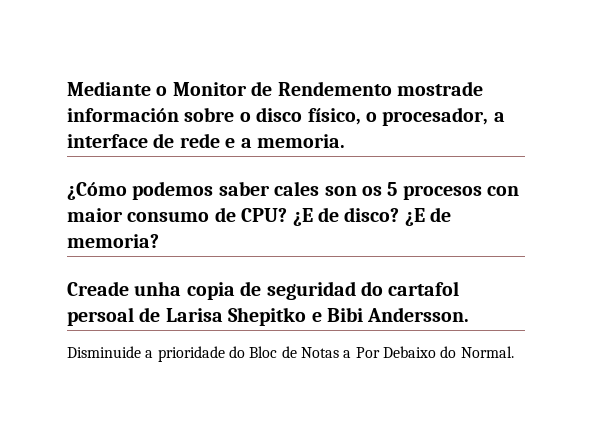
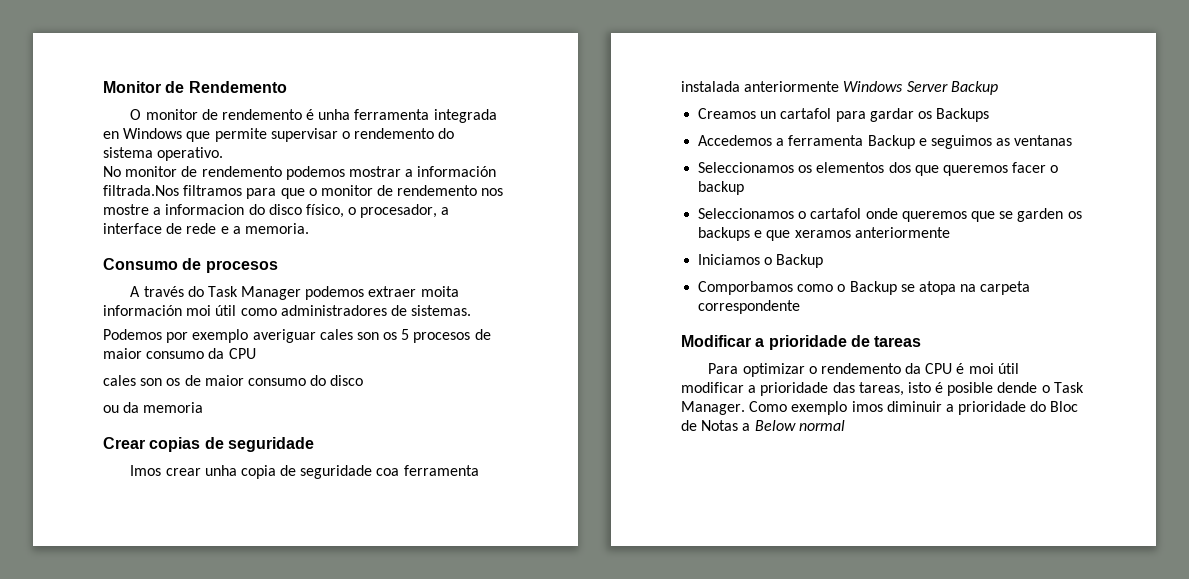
- Mediante o Monitor de Rendemento mostrade información sobre o disco físico, o procesador, a interface de rede e a memoria.
+ Monitor de Rendemento
+ O monitor de rendemento é unha ferramenta integrada en Windows que permite supervisar o rendemento do sistema operativo.
+ No monitor de rendemento podemos mostrar a información filtrada.Nos filtramos para que o monitor de rendemento nos mostre a informacion do disco físico, o procesador, a interface de rede e a memoria.
- ¿Cómo podemos saber cales son os 5 procesos con maior consumo de CPU? ¿E de disco? ¿E de memoria?
- Creade unha copia de seguridad do cartafol persoal de Larisa Shepitko e Bibi Andersson.
- Disminuide a prioridade do Bloc de Notas a Por Debaixo do Normal.
+ Consumo de procesos
+ A través do Task Manager podemos extraer moita información moi útil como administradores de sistemas.
+ Podemos por exemplo averiguar cales son os 5 procesos de maior consumo da CPU
+ cales son os de maior consumo do disco
+ ou da memoria
+ Crear copias de seguridade
+ Imos crear unha copia de seguridade coa ferramenta instalada anteriormente Windows Server Backup
+ Creamos un cartafol para gardar os Backups
+ Accedemos a ferramenta Backup e seguimos as ventanas
+ Seleccionamos os elementos dos que queremos facer o backup
+ Seleccionamos o cartafol onde queremos que se garden os backups e que xeramos anteriormente
+ Iniciamos o Backup
+ Comporbamos como o Backup se atopa na carpeta correspondente
+ Modificar a prioridade de tareas
+ Para optimizar o rendemento da CPU é moi útil modificar a prioridade das tareas, isto é posible dende o Task Manager. Como exemplo imos diminuir a prioridade do Bloc de Notas a Below normal

